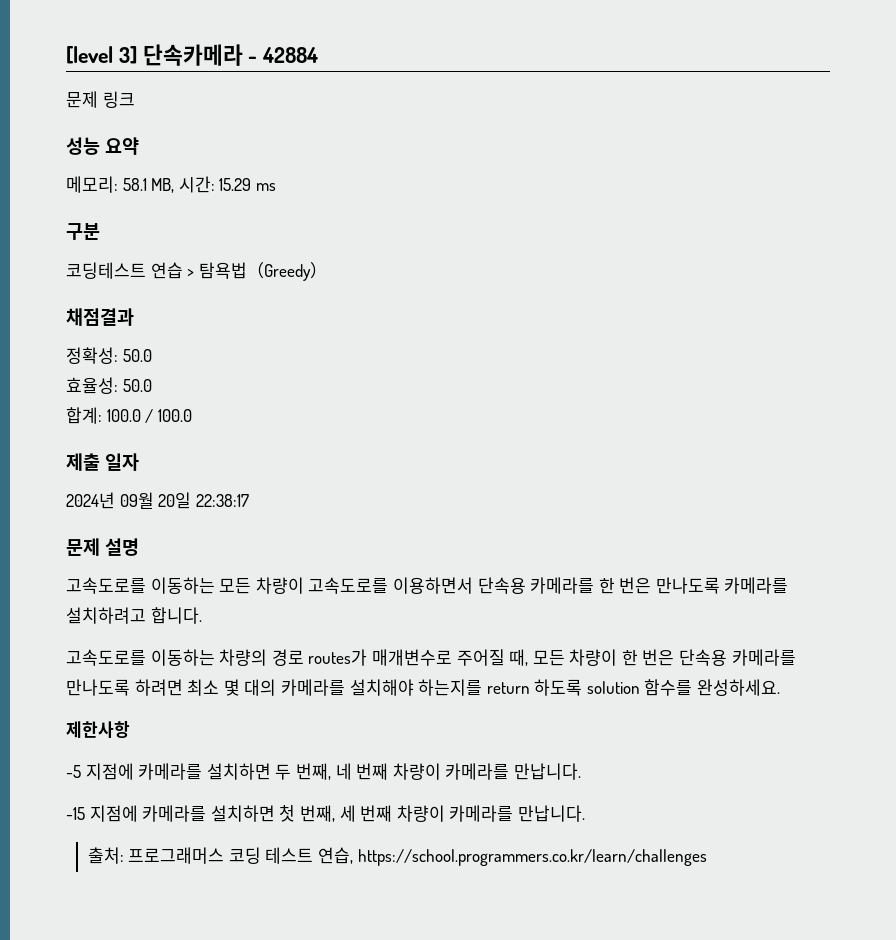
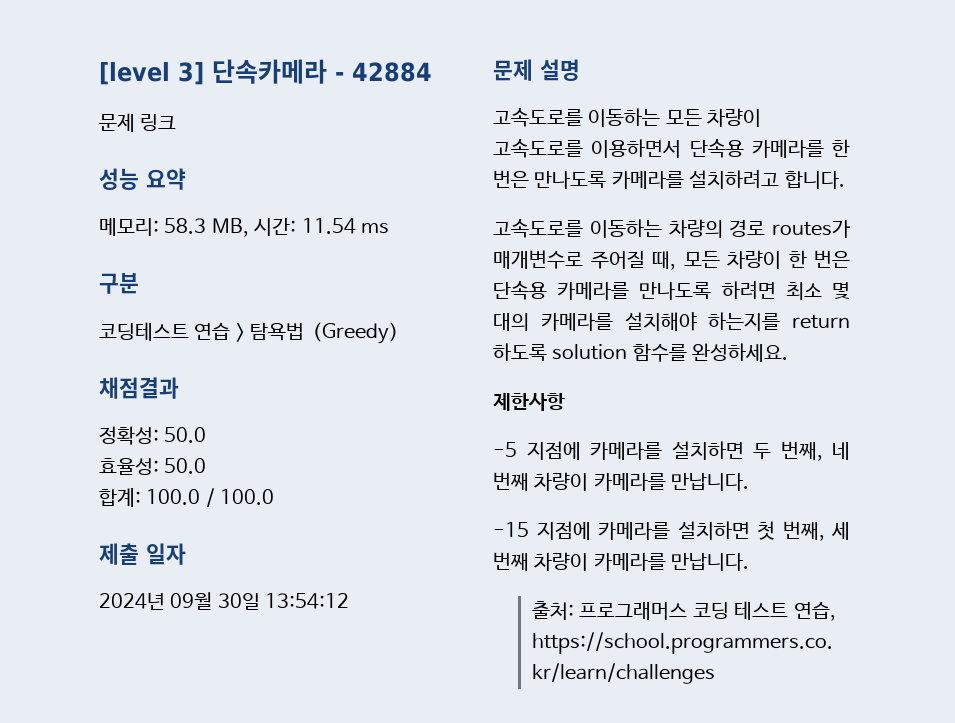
- 메모리: 58.1 MB, 시간: 15.29 ms
+ 메모리: 58.3 MB, 시간: 11.54 ms
- 2024년 09월 20일 22:38:17
+ 2024년 09월 30일 13:54:12

